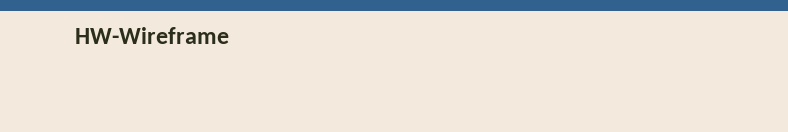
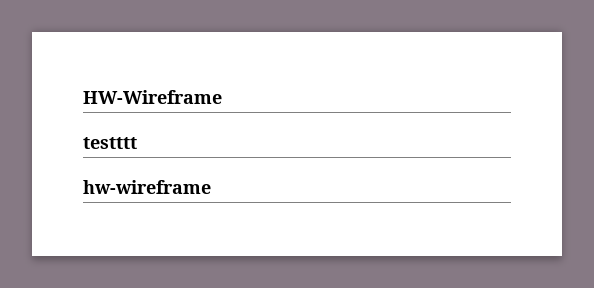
+ testttt
+ hw-wireframe

